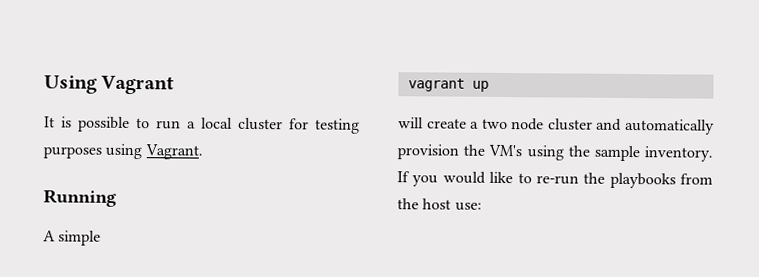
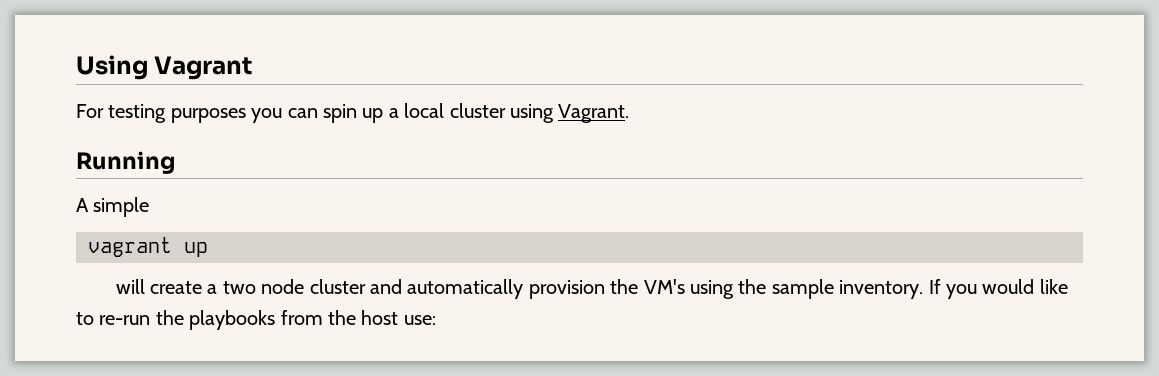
- It is possible to run a local cluster for testing purposes using Vagrant.
+ For testing purposes you can spin up a local cluster using Vagrant.

